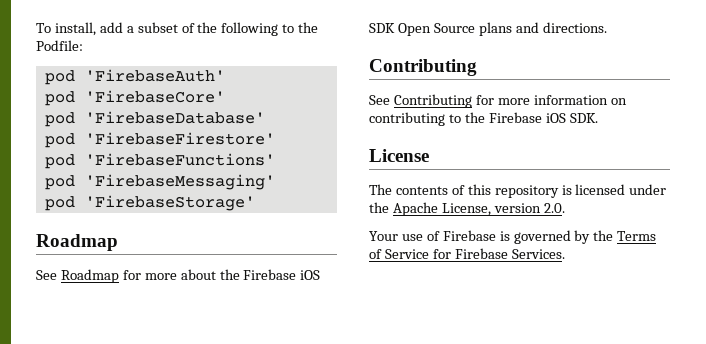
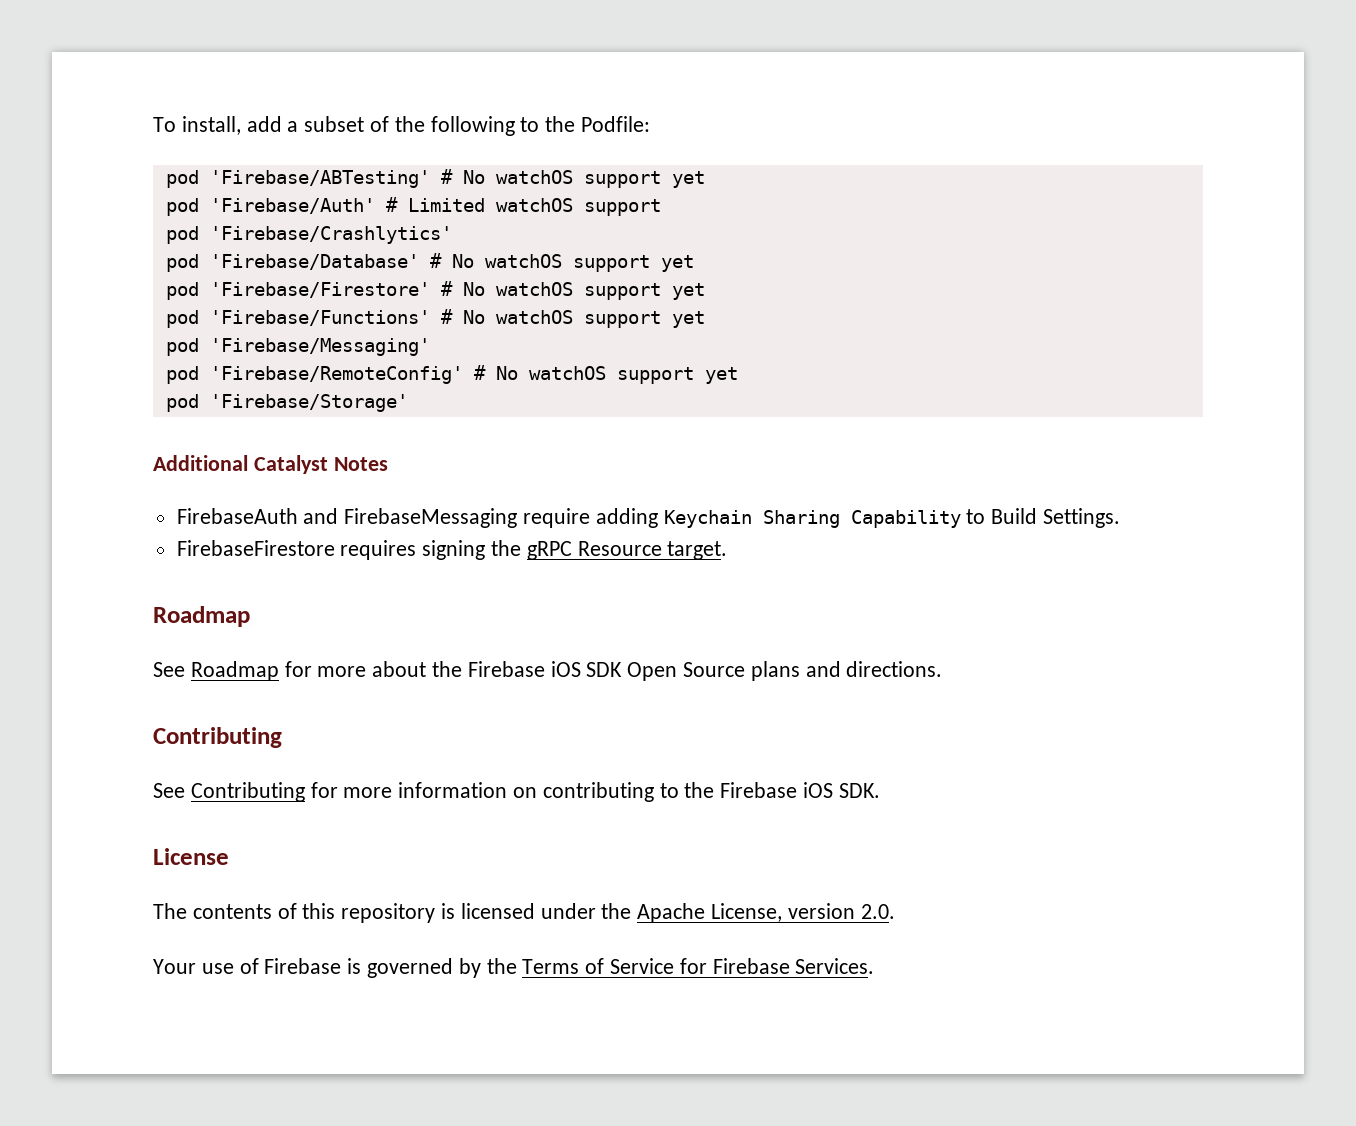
- pod 'FirebaseAuth'
- pod 'FirebaseCore'
- pod 'FirebaseDatabase'
- pod 'FirebaseFirestore'
- pod 'FirebaseFunctions'
- pod 'FirebaseMessaging'
- pod 'FirebaseStorage'
+ pod 'Firebase/ABTesting' # No watchOS support yet
+ pod 'Firebase/Auth' # Limited watchOS support
+ pod 'Firebase/Crashlytics'
+ pod 'Firebase/Database' # No watchOS support yet
+ pod 'Firebase/Firestore' # No watchOS support yet
+ pod 'Firebase/Functions' # No watchOS support yet
+ pod 'Firebase/Messaging'
+ pod 'Firebase/RemoteConfig' # No watchOS support yet
+ pod 'Firebase/Storage'
+ Additional Catalyst Notes
+ FirebaseAuth and FirebaseMessaging require adding Keychain Sharing Capability to Build Settings.
+ FirebaseFirestore requires signing the gRPC Resource target.

